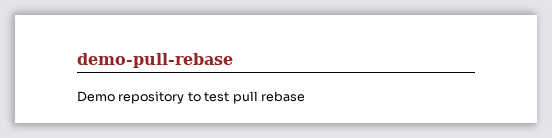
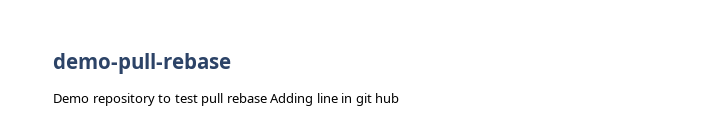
- Demo repository to test pull rebase
+ Demo repository to test pull rebase Adding line in git hub

